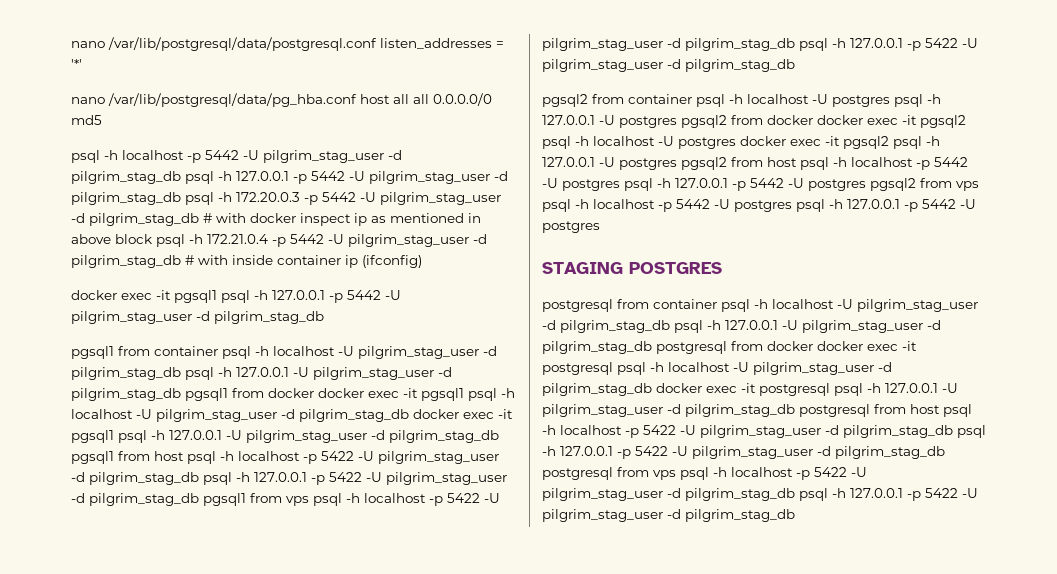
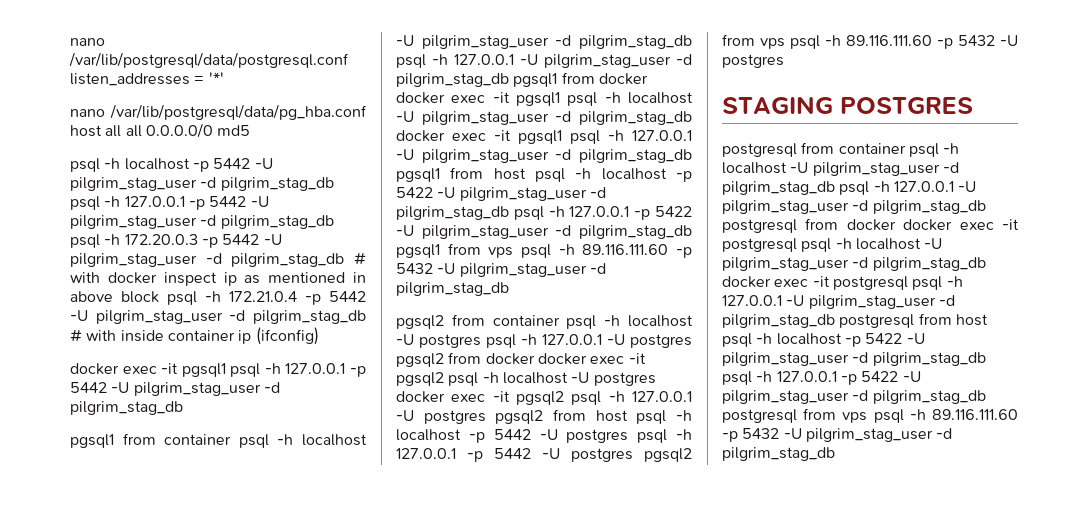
- pgsql1 from container psql -h localhost -U pilgrim_stag_user -d pilgrim_stag_db psql -h 127.0.0.1 -U pilgrim_stag_user -d pilgrim_stag_db pgsql1 from docker docker exec -it pgsql1 psql -h localhost -U pilgrim_stag_user -d pilgrim_stag_db docker exec -it pgsql1 psql -h 127.0.0.1 -U pilgrim_stag_user -d pilgrim_stag_db pgsql1 from host psql -h localhost -p 5422 -U pilgrim_stag_user -d pilgrim_stag_db psql -h 127.0.0.1 -p 5422 -U pilgrim_stag_user -d pilgrim_stag_db pgsql1 from vps psql -h localhost -p 5422 -U pilgrim_stag_user -d pilgrim_stag_db psql -h 127.0.0.1 -p 5422 -U pilgrim_stag_user -d pilgrim_stag_db
+ pgsql1 from container psql -h localhost -U pilgrim_stag_user -d pilgrim_stag_db psql -h 127.0.0.1 -U pilgrim_stag_user -d pilgrim_stag_db pgsql1 from docker docker exec -it pgsql1 psql -h localhost -U pilgrim_stag_user -d pilgrim_stag_db docker exec -it pgsql1 psql -h 127.0.0.1 -U pilgrim_stag_user -d pilgrim_stag_db pgsql1 from host psql -h localhost -p 5422 -U pilgrim_stag_user -d pilgrim_stag_db psql -h 127.0.0.1 -p 5422 -U pilgrim_stag_user -d pilgrim_stag_db pgsql1 from vps psql -h 89.116.111.60 -p 5432 -U pilgrim_stag_user -d pilgrim_stag_db
- pgsql2 from container psql -h localhost -U postgres psql -h 127.0.0.1 -U postgres pgsql2 from docker docker exec -it pgsql2 psql -h localhost -U postgres docker exec -it pgsql2 psql -h 127.0.0.1 -U postgres pgsql2 from host psql -h localhost -p 5442 -U postgres psql -h 127.0.0.1 -p 5442 -U postgres pgsql2 from vps psql -h localhost -p 5442 -U postgres psql -h 127.0.0.1 -p 5442 -U postgres
+ pgsql2 from container psql -h localhost -U postgres psql -h 127.0.0.1 -U postgres pgsql2 from docker docker exec -it pgsql2 psql -h localhost -U postgres docker exec -it pgsql2 psql -h 127.0.0.1 -U postgres pgsql2 from host psql -h localhost -p 5442 -U postgres psql -h 127.0.0.1 -p 5442 -U postgres pgsql2 from vps psql -h 89.116.111.60 -p 5432 -U postgres
- postgresql from container psql -h localhost -U pilgrim_stag_user -d pilgrim_stag_db psql -h 127.0.0.1 -U pilgrim_stag_user -d pilgrim_stag_db postgresql from docker docker exec -it postgresql psql -h localhost -U pilgrim_stag_user -d pilgrim_stag_db docker exec -it postgresql psql -h 127.0.0.1 -U pilgrim_stag_user -d pilgrim_stag_db postgresql from host psql -h localhost -p 5422 -U pilgrim_stag_user -d pilgrim_stag_db psql -h 127.0.0.1 -p 5422 -U pilgrim_stag_user -d pilgrim_stag_db postgresql from vps psql -h localhost -p 5422 -U pilgrim_stag_user -d pilgrim_stag_db psql -h 127.0.0.1 -p 5422 -U pilgrim_stag_user -d pilgrim_stag_db
+ postgresql from container psql -h localhost -U pilgrim_stag_user -d pilgrim_stag_db psql -h 127.0.0.1 -U pilgrim_stag_user -d pilgrim_stag_db postgresql from docker docker exec -it postgresql psql -h localhost -U pilgrim_stag_user -d pilgrim_stag_db docker exec -it postgresql psql -h 127.0.0.1 -U pilgrim_stag_user -d pilgrim_stag_db postgresql from host psql -h localhost -p 5422 -U pilgrim_stag_user -d pilgrim_stag_db psql -h 127.0.0.1 -p 5422 -U pilgrim_stag_user -d pilgrim_stag_db postgresql from vps psql -h 89.116.111.60 -p 5432 -U pilgrim_stag_user -d pilgrim_stag_db

